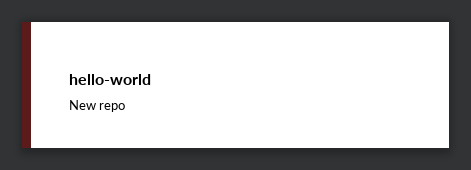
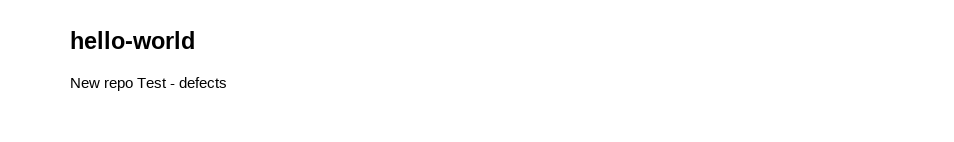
- New repo
+ New repo Test - defects

